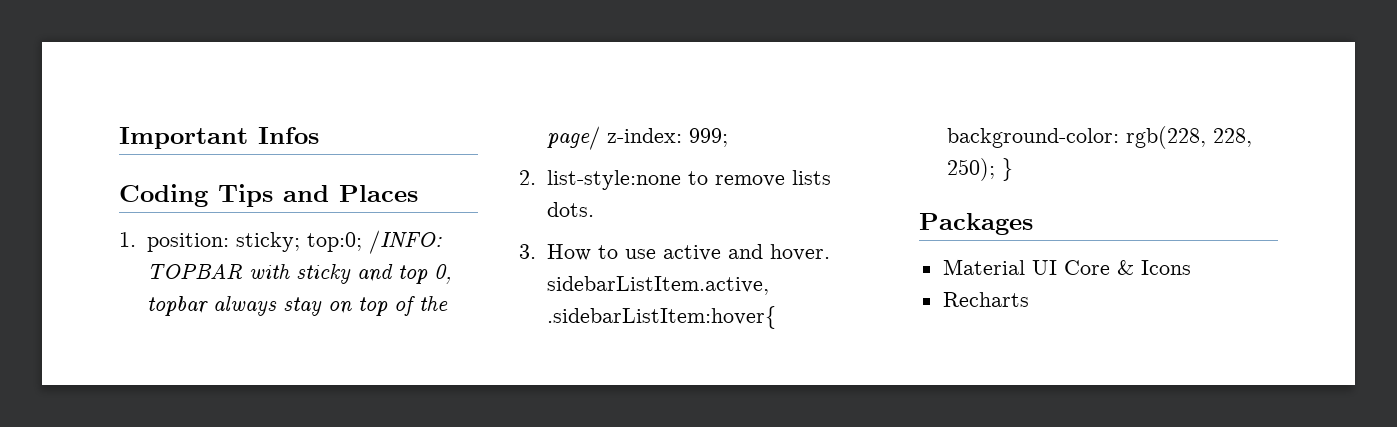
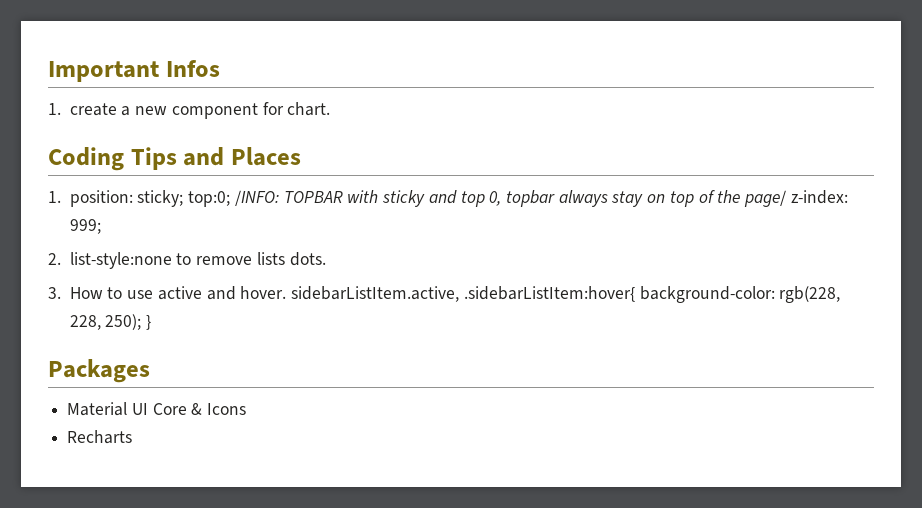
+ 1. create a new component for chart.

